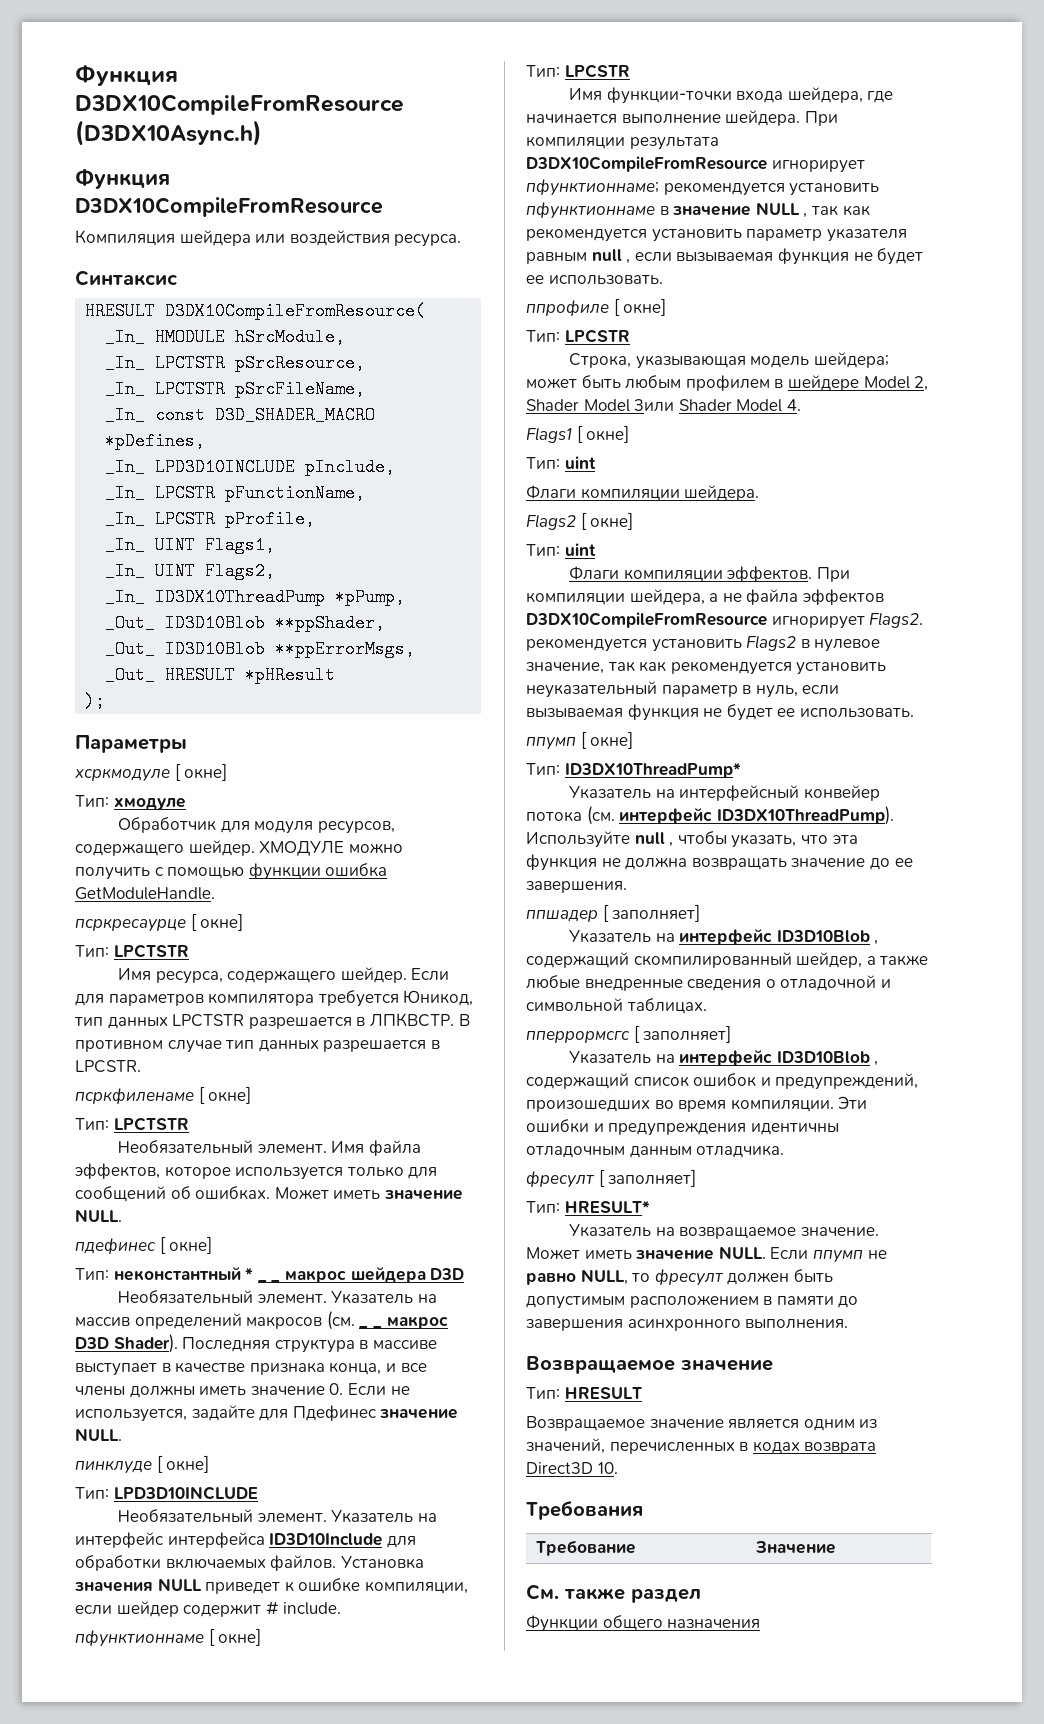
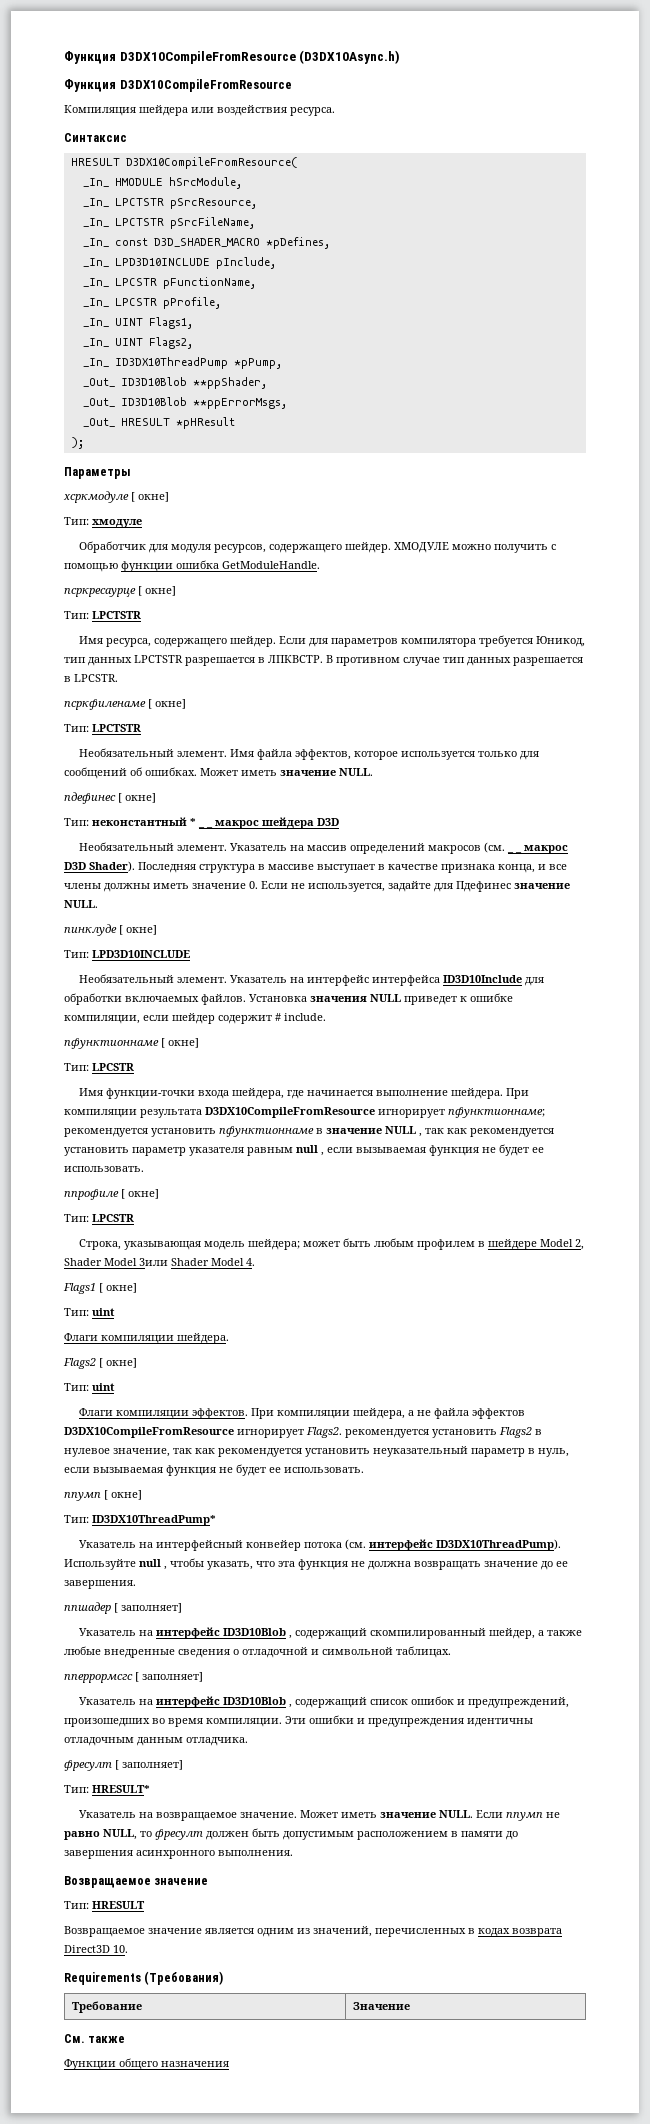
- Требования
+ Requirements (Требования)
- См. также раздел
+ См. также

